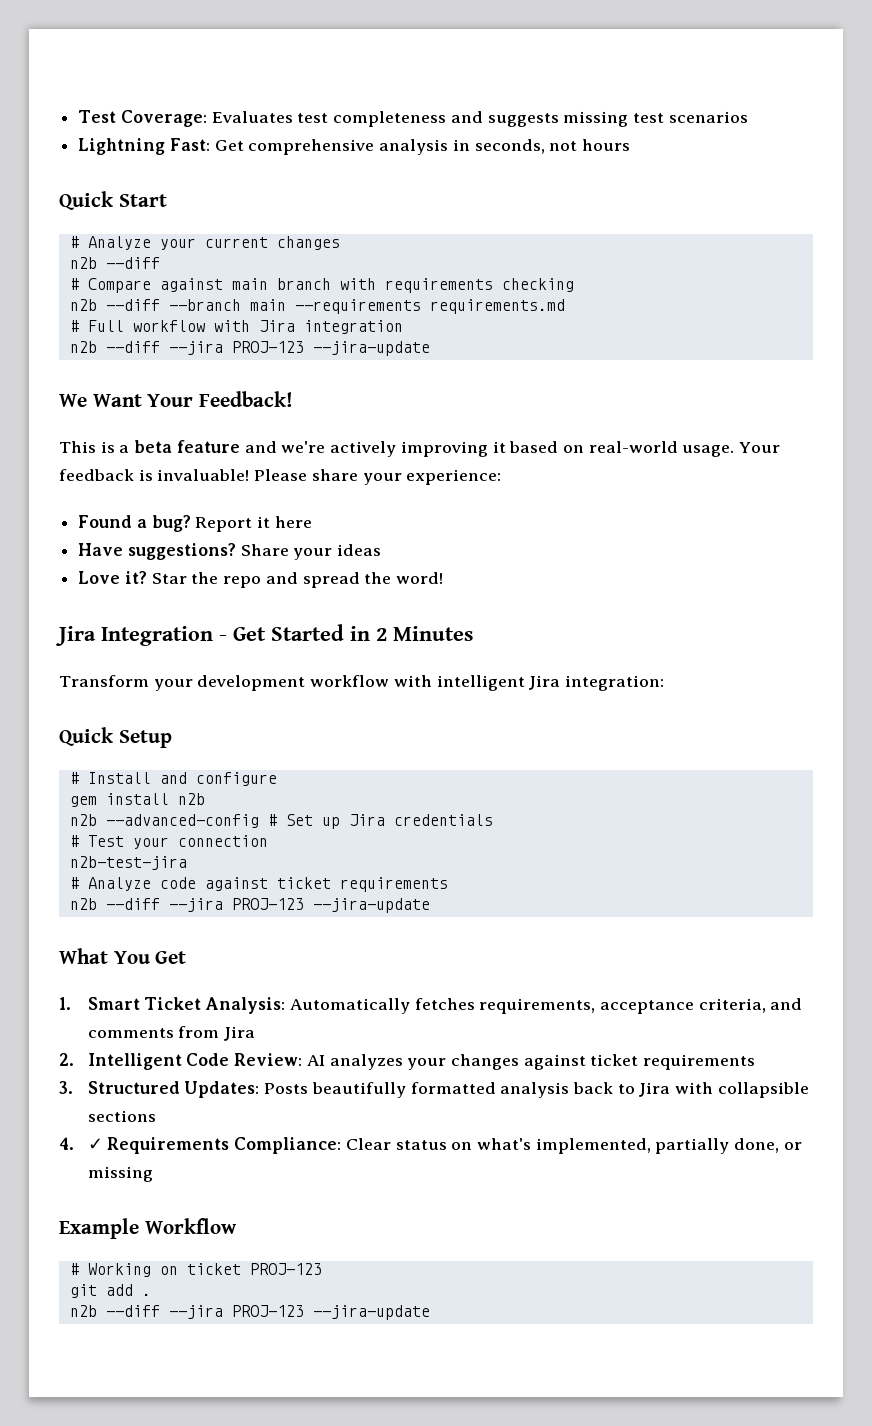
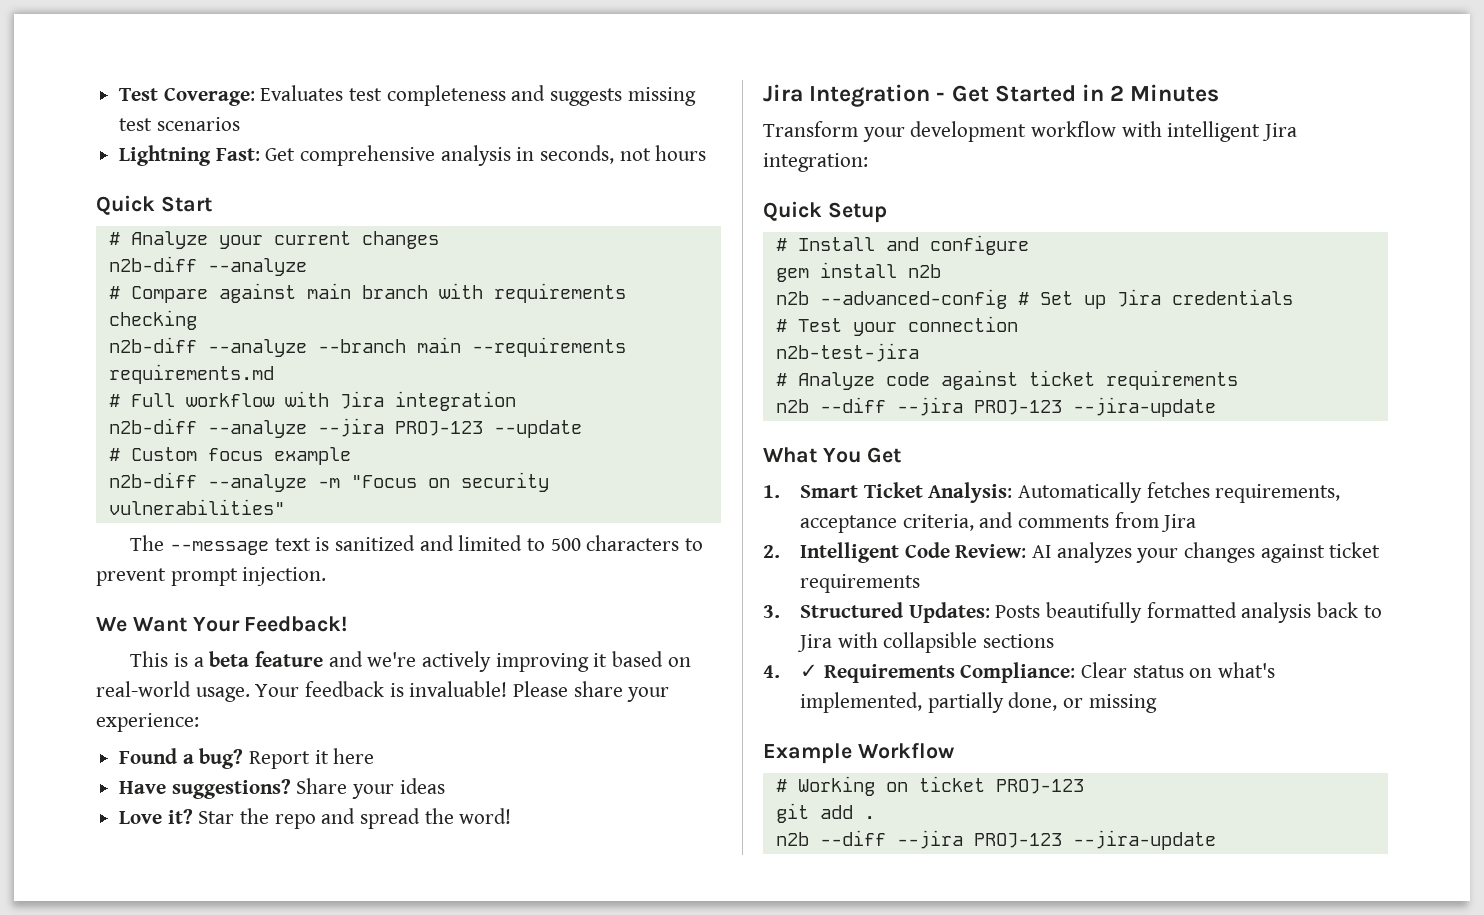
  # Analyze your current changes
- n2b --diff
+ n2b-diff --analyze
- n2b --diff --branch main --requirements requirements.md
+ n2b-diff --analyze --branch main --requirements requirements.md
  # Full workflow with Jira integration
- n2b --diff --jira PROJ-123 --jira-update
+ n2b-diff --analyze --jira PROJ-123 --update
+ # Custom focus example
+ n2b-diff --analyze -m "Focus on security vulnerabilities"
+ The --message text is sanitized and limited to 500 characters to prevent prompt injection.

